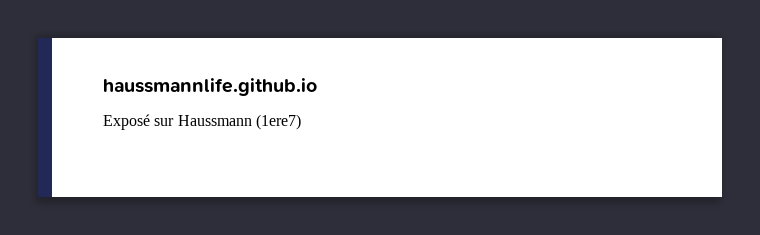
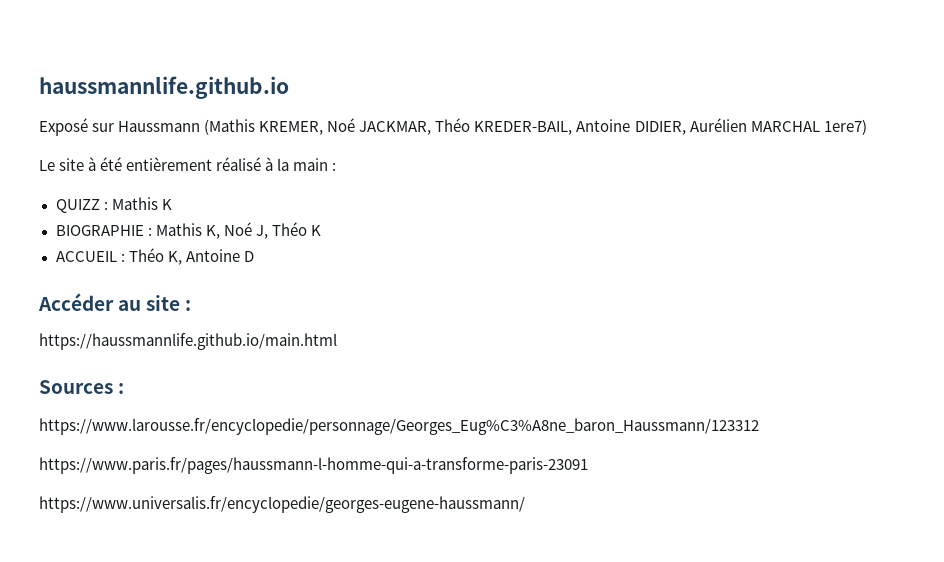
- Exposé sur Haussmann (1ere7)
+ Exposé sur Haussmann (Mathis KREMER, Noé JACKMAR, Théo KREDER-BAIL, Antoine DIDIER, Aurélien MARCHAL 1ere7)
+ Le site à été entièrement réalisé à la main :
+ QUIZZ : Mathis K
+ BIOGRAPHIE : Mathis K, Noé J, Théo K
+ ACCUEIL : Théo K, Antoine D
+ Accéder au site :
+ https://haussmannlife.github.io/main.html
+ Sources :
+ https://www.larousse.fr/encyclopedie/personnage/Georges_Eug%C3%A8ne_baron_Haussmann/123312
+ https://www.paris.fr/pages/haussmann-l-homme-qui-a-transforme-paris-23091
+ https://www.universalis.fr/encyclopedie/georges-eugene-haussmann/

